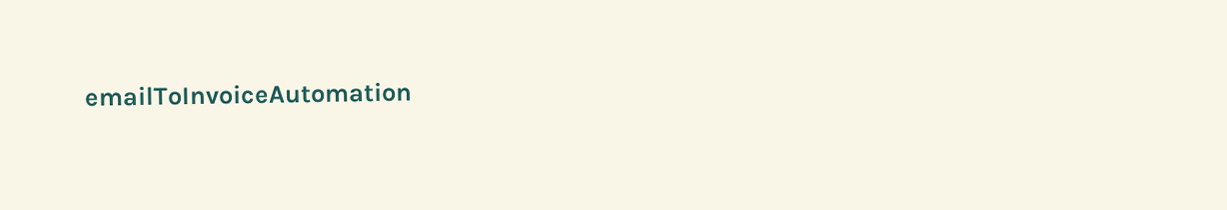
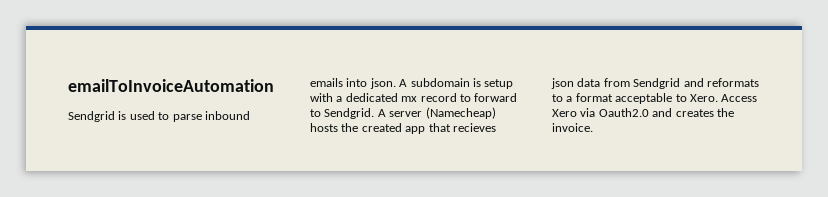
+ Sendgrid is used to parse inbound emails into json. A subdomain is setup with a dedicated mx record to forward to Sendgrid. A server (Namecheap) hosts the created app that recieves json data from Sendgrid and reformats to a format acceptable to Xero. Access Xero via Oauth2.0 and creates the invoice.

